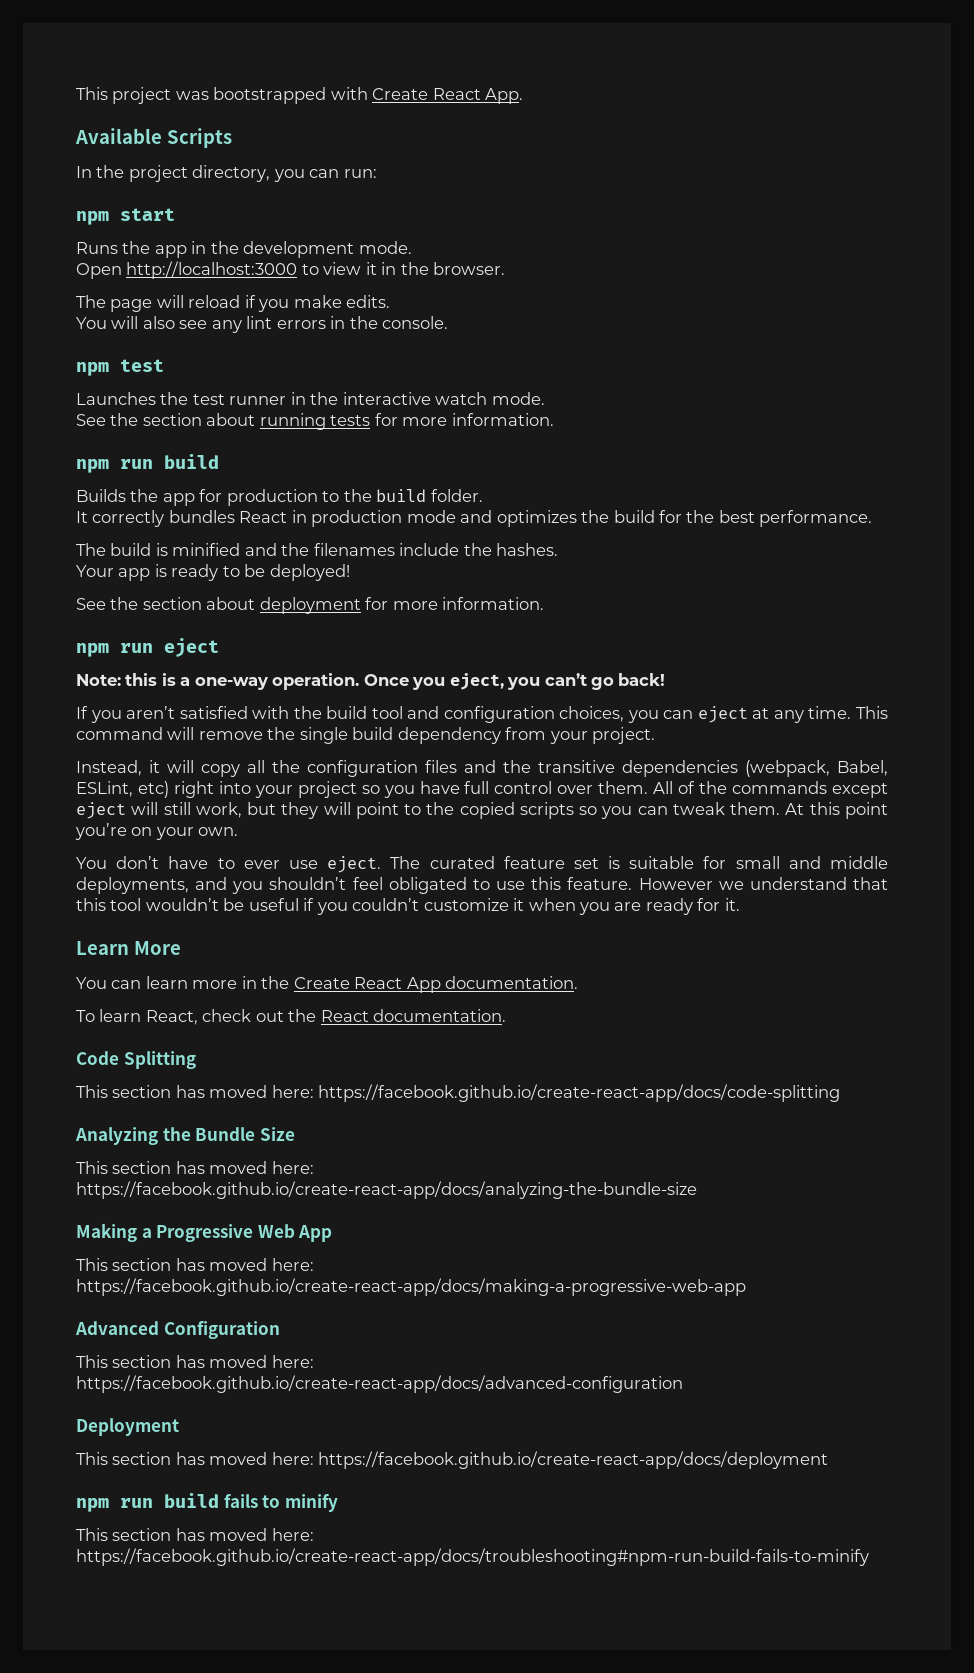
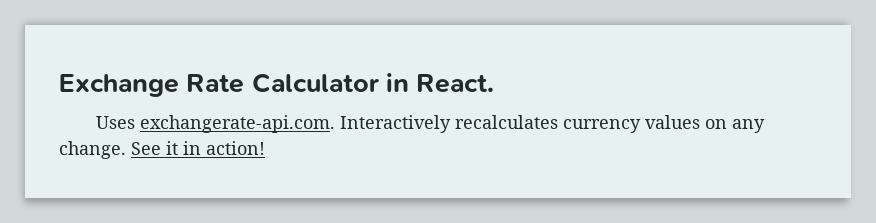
- This project was bootstrapped with Create React App.
- Available Scripts
- In the project directory, you can run:
- npm start
- Runs the app in the development mode.
- Open http://localhost:3000 to view it in the browser.
- The page will reload if you make edits.
- You will also see any lint errors in the console.
- npm test
- Launches the test runner in the interactive watch mode.
- See the section about running tests for more information.
- npm run build
- Builds the app for production to the build folder.
- It correctly bundles React in production mode and optimizes the build for the best performance.
- The build is minified and the filenames include the hashes.
- Your app is ready to be deployed!
- See the section about deployment for more information.
- npm run eject
- Note: this is a one-way operation. Once you eject, you can’t go back!
- If you aren’t satisfied with the build tool and configuration choices, you can eject at any time. This command will remove the single build dependency from your project.
- Instead, it will copy all the configuration files and the transitive dependencies (webpack, Babel, ESLint, etc) right into your project so you have full control over them. All of the commands except eject will still work, but they will point to the copied scripts so you can tweak them. At this point you’re on your own.
- You don’t have to ever use eject. The curated feature set is suitable for small and middle deployments, and you shouldn’t feel obligated to use this feature. However we understand that this tool wouldn’t be useful if you couldn’t customize it when you are ready for it.
- Learn More
- You can learn more in the Create React App documentation.
- To learn React, check out the React documentation.
- Code Splitting
- This section has moved here: https://facebook.github.io/create-react-app/docs/code-splitting
- Analyzing the Bundle Size
- This section has moved here: https://facebook.github.io/create-react-app/docs/analyzing-the-bundle-size
- Making a Progressive Web App
- This section has moved here: https://facebook.github.io/create-react-app/docs/making-a-progressive-web-app
- Advanced Configuration
- This section has moved here: https://facebook.github.io/create-react-app/docs/advanced-configuration
- Deployment
- This section has moved here: https://facebook.github.io/create-react-app/docs/deployment
- npm run build fails to minify
- This section has moved here: https://facebook.github.io/create-react-app/docs/troubleshooting#npm-run-build-fails-to-minify
+ Exchange Rate Calculator in React.
+ Uses exchangerate-api.com. Interactively recalculates currency values on any change. See it in action!

